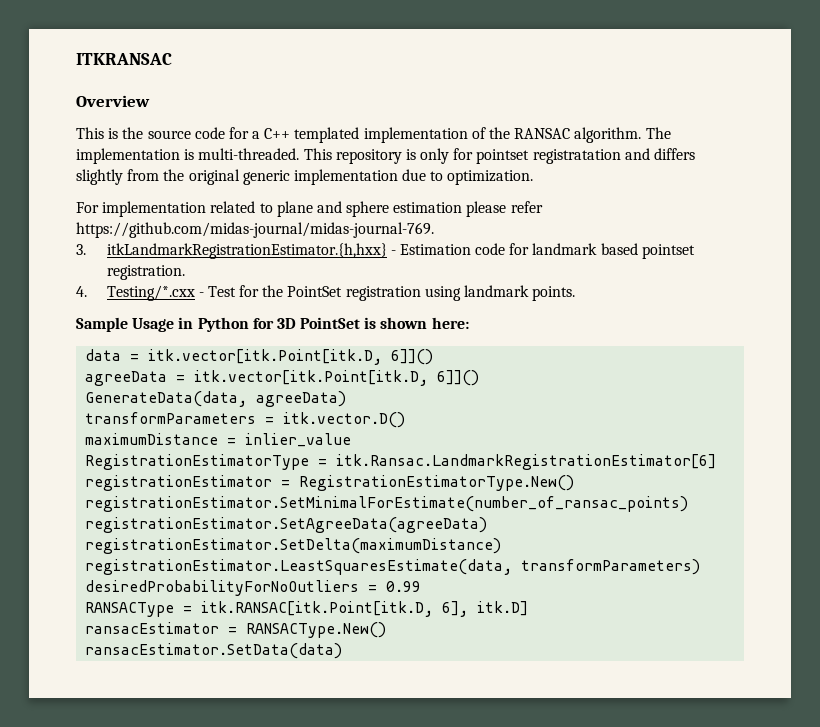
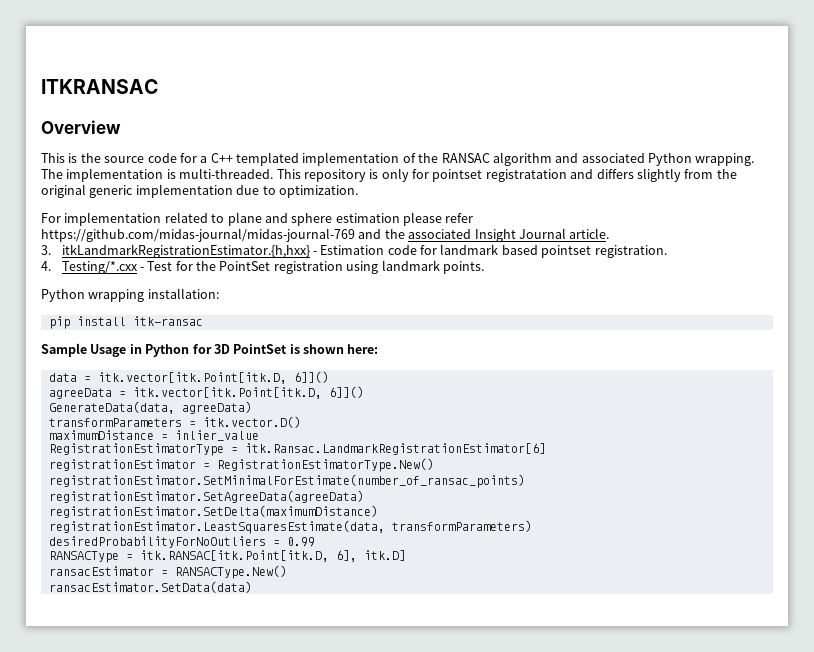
- This is the source code for a C++ templated implementation of the RANSAC algorithm.
+ This is the source code for a C++ templated implementation of the RANSAC algorithm and associated Python wrapping.
- For implementation related to plane and sphere estimation please refer https://github.com/midas-journal/midas-journal-769.
+ For implementation related to plane and sphere estimation please refer https://github.com/midas-journal/midas-journal-769 and the associated Insight Journal article.
+ Python wrapping installation:
+ pip install itk-ransac

